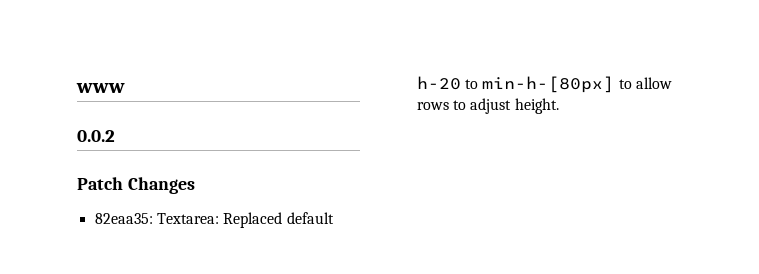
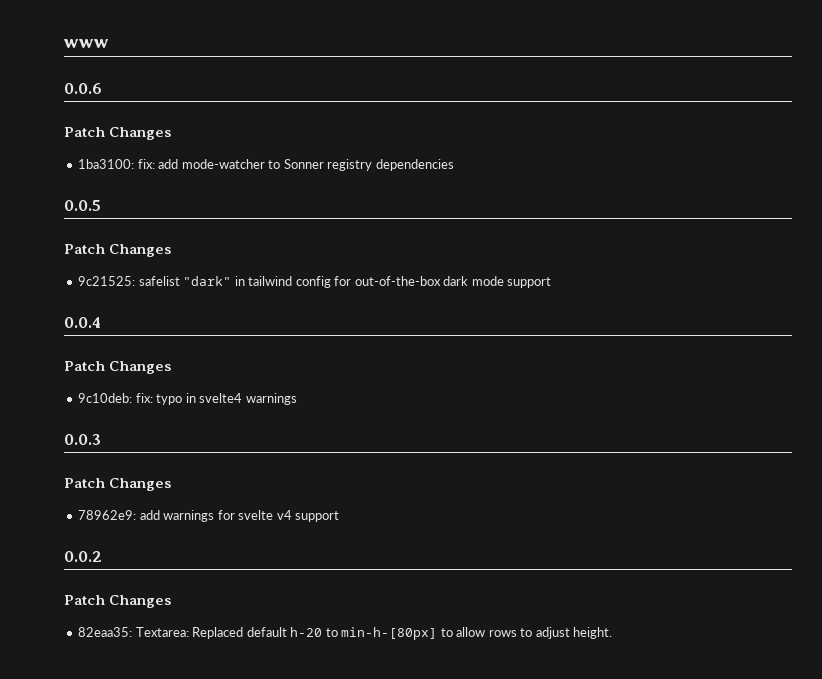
+ 0.0.6
+ Patch Changes
+ 1ba3100: fix: add mode-watcher to Sonner registry dependencies
+ 0.0.5
+ Patch Changes
+ 9c21525: safelist "dark" in tailwind config for out-of-the-box dark mode support
+ 0.0.4
+ Patch Changes
+ 9c10deb: fix: typo in svelte4 warnings
+ 0.0.3
+ Patch Changes
+ 78962e9: add warnings for svelte v4 support

